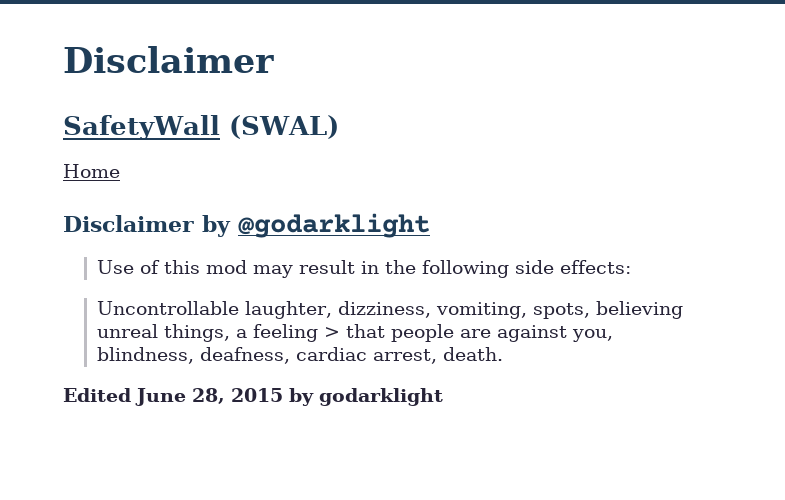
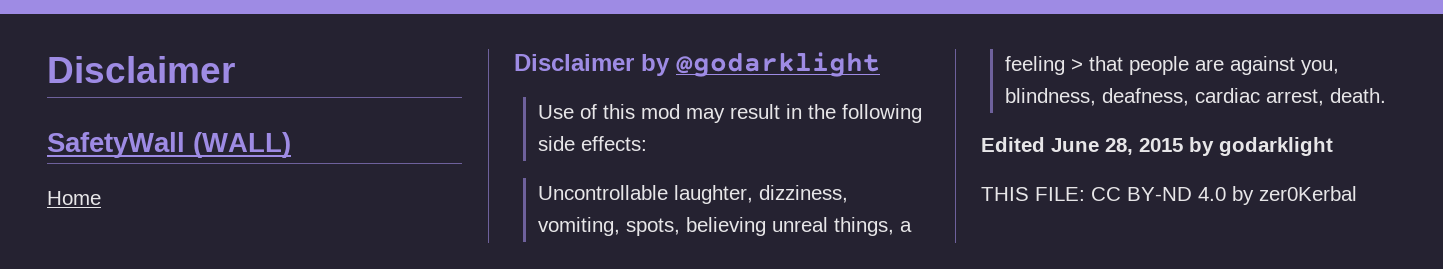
- SafetyWall (SWAL)
+ SafetyWall (WALL)
+ THIS FILE: CC BY-ND 4.0 by zer0Kerbal

